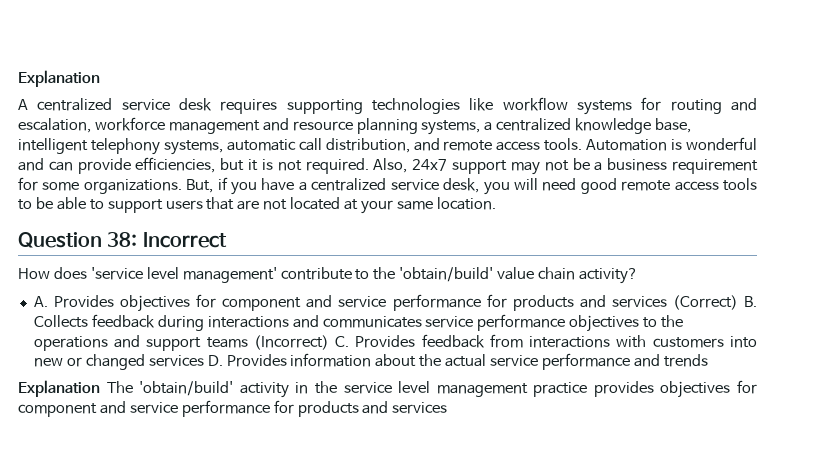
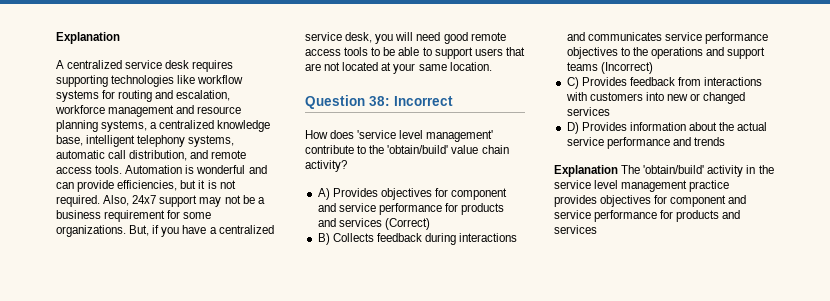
- A. Provides objectives for component and service performance for products and services (Correct) B. Collects feedback during interactions and communicates service performance objectives to the operations and support teams (Incorrect) C. Provides feedback from interactions with customers into new or changed services D. Provides information about the actual service performance and trends
+ A) Provides objectives for component and service performance for products and services (Correct)
+ B) Collects feedback during interactions and communicates service performance objectives to the operations and support teams (Incorrect)
+ C) Provides feedback from interactions with customers into new or changed services
+ D) Provides information about the actual service performance and trends

